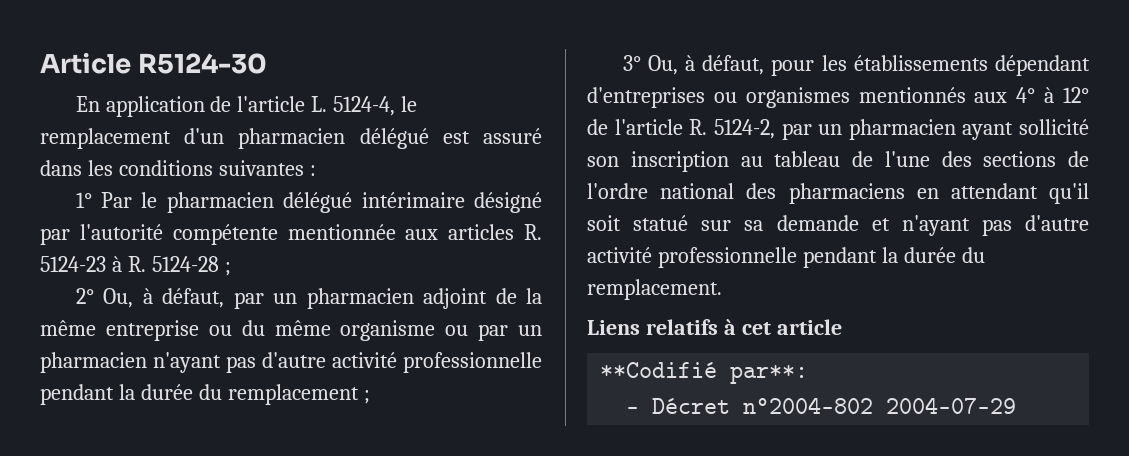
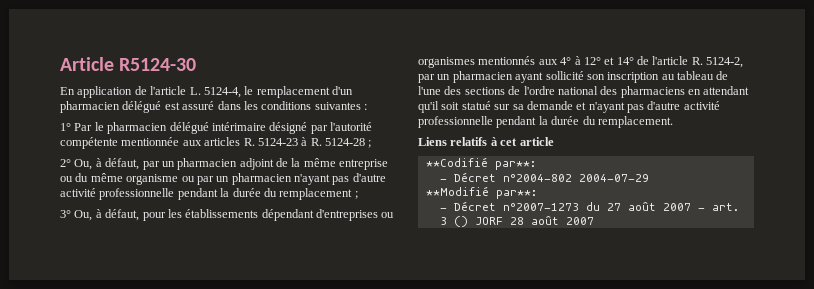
- 3° Ou, à défaut, pour les établissements dépendant d'entreprises ou organismes mentionnés aux 4° à 12° de l'article R. 5124-2, par un pharmacien ayant sollicité son inscription au tableau de l'une des sections de l'ordre national des pharmaciens en attendant qu'il soit statué sur sa demande et n'ayant pas d'autre activité professionnelle pendant la durée du remplacement.
+ 3° Ou, à défaut, pour les établissements dépendant d'entreprises ou organismes mentionnés aux 4° à 12° et 14° de l'article R. 5124-2, par un pharmacien ayant sollicité son inscription au tableau de l'une des sections de l'ordre national des pharmaciens en attendant qu'il soit statué sur sa demande et n'ayant pas d'autre activité professionnelle pendant la durée du remplacement.
+ **Modifié par**:
+ - Décret n°2007-1273 du 27 août 2007 - art. 3 () JORF 28 août 2007

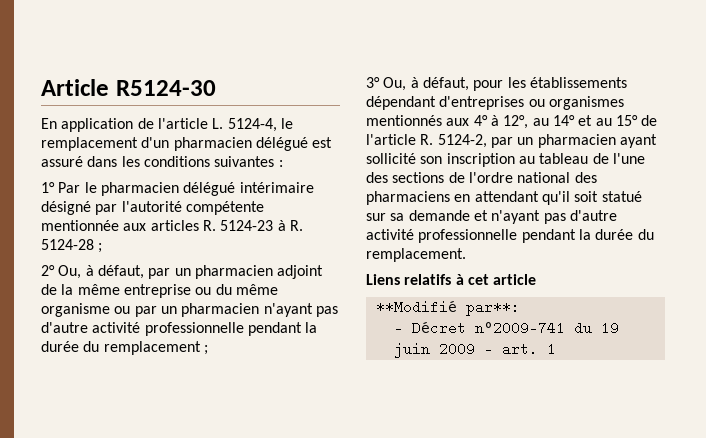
- 3° Ou, à défaut, pour les établissements dépendant d'entreprises ou organismes mentionnés aux 4° à 12° et 14° de l'article R. 5124-2, par un pharmacien ayant sollicité son inscription au tableau de l'une des sections de l'ordre national des pharmaciens en attendant qu'il soit statué sur sa demande et n'ayant pas d'autre activité professionnelle pendant la durée du remplacement.
+ 3° Ou, à défaut, pour les établissements dépendant d'entreprises ou organismes mentionnés aux 4° à 12°, au 14° et au 15° de l'article R. 5124-2, par un pharmacien ayant sollicité son inscription au tableau de l'une des sections de l'ordre national des pharmaciens en attendant qu'il soit statué sur sa demande et n'ayant pas d'autre activité professionnelle pendant la durée du remplacement.
- **Codifié par**:
- - Décret n°2004-802 2004-07-29
  **Modifié par**:
- - Décret n°2007-1273 du 27 août 2007 - art. 3 () JORF 28 août 2007
+ - Décret n°2009-741 du 19 juin 2009 - art. 1

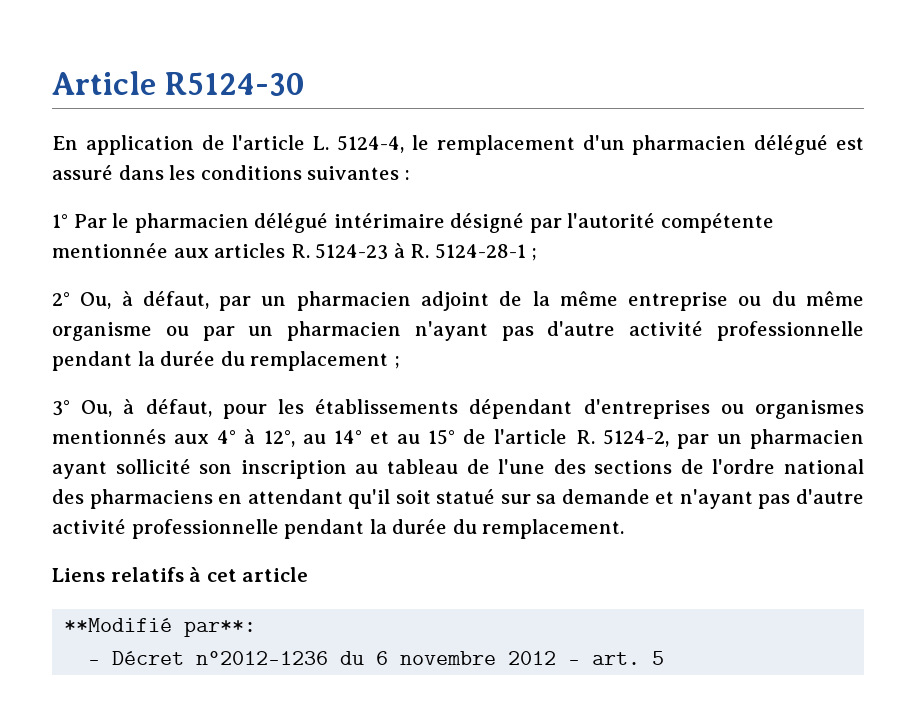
- 1° Par le pharmacien délégué intérimaire désigné par l'autorité compétente mentionnée aux articles R. 5124-23 à R. 5124-28 ;
+ 1° Par le pharmacien délégué intérimaire désigné par l'autorité compétente mentionnée aux articles R. 5124-23 à R. 5124-28-1 ;
- - Décret n°2009-741 du 19 juin 2009 - art. 1
+ - Décret n°2012-1236 du 6 novembre 2012 - art. 5

